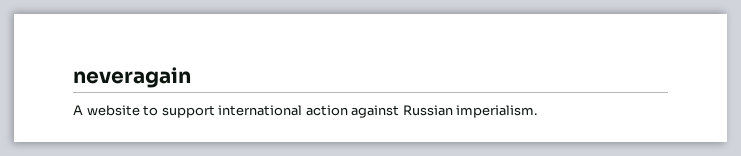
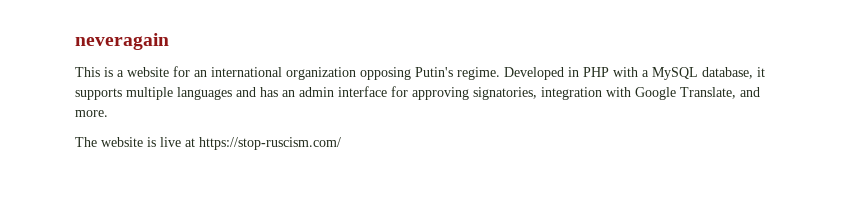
- A website to support international action against Russian imperialism.
+ This is a website for an international organization opposing Putin's regime. Developed in PHP with a MySQL database, it supports multiple languages and has an admin interface for approving signatories, integration with Google Translate, and more.
+ The website is live at https://stop-ruscism.com/

